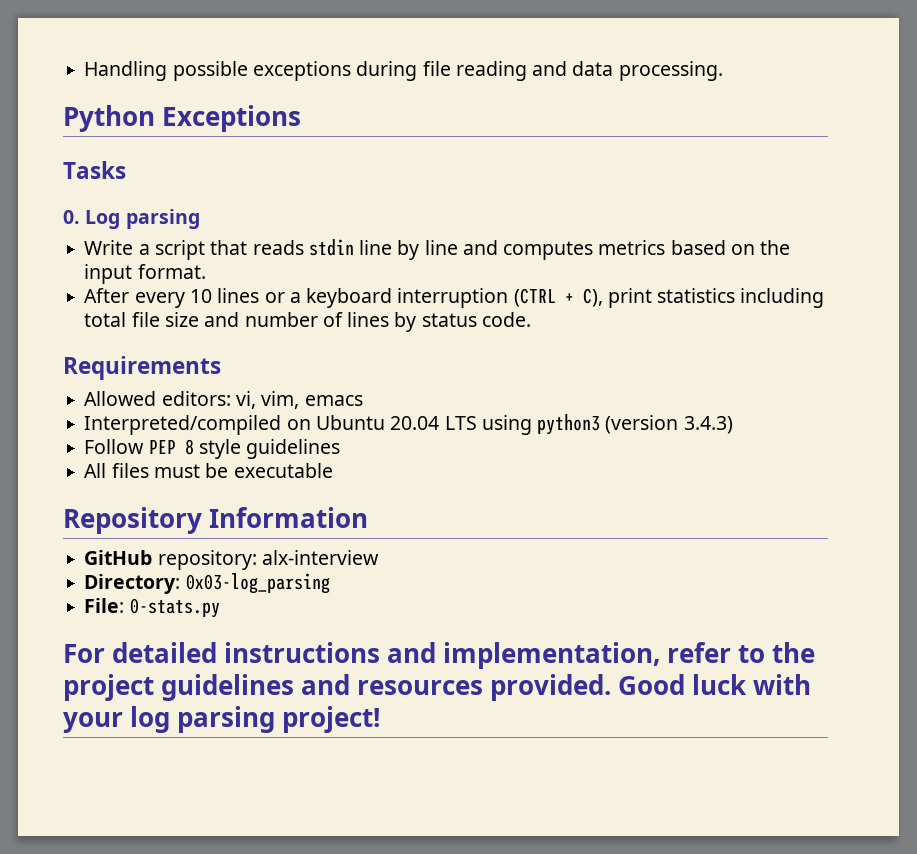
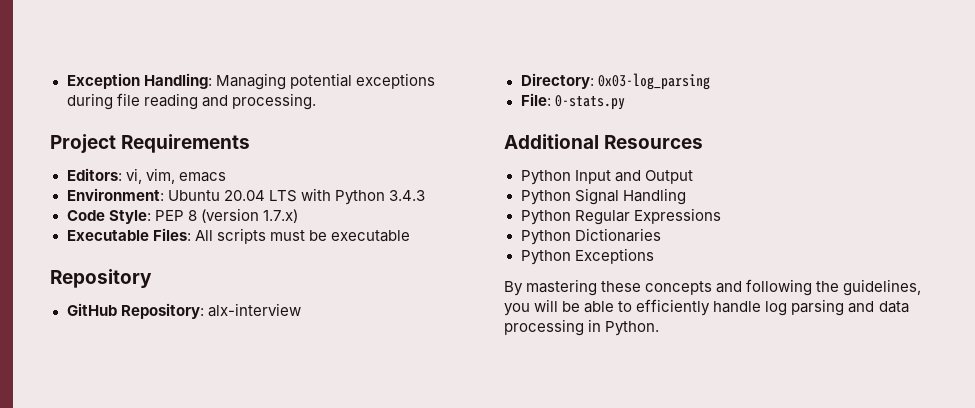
- Handling possible exceptions during file reading and data processing.
+ Exception Handling: Managing potential exceptions during file reading and processing.
- Python Exceptions
- Tasks
- 0. Log parsing
- Write a script that reads stdin line by line and computes metrics based on the input format.
- After every 10 lines or a keyboard interruption (CTRL + C), print statistics including total file size and number of lines by status code.
- Requirements
+ Project Requirements
- Allowed editors: vi, vim, emacs
+ Editors: vi, vim, emacs
- Interpreted/compiled on Ubuntu 20.04 LTS using python3 (version 3.4.3)
- Follow PEP 8 style guidelines
- All files must be executable
+ Environment: Ubuntu 20.04 LTS with Python 3.4.3
+ Code Style: PEP 8 (version 1.7.x)
+ Executable Files: All scripts must be executable
- Repository Information
+ Repository
- GitHub repository: alx-interview
+ GitHub Repository: alx-interview
- For detailed instructions and implementation, refer to the project guidelines and resources provided. Good luck with your log parsing project!
+ Additional Resources
+ Python Input and Output
+ Python Signal Handling
+ Python Regular Expressions
+ Python Dictionaries
+ Python Exceptions
+ By mastering these concepts and following the guidelines, you will be able to efficiently handle log parsing and data processing in Python.

